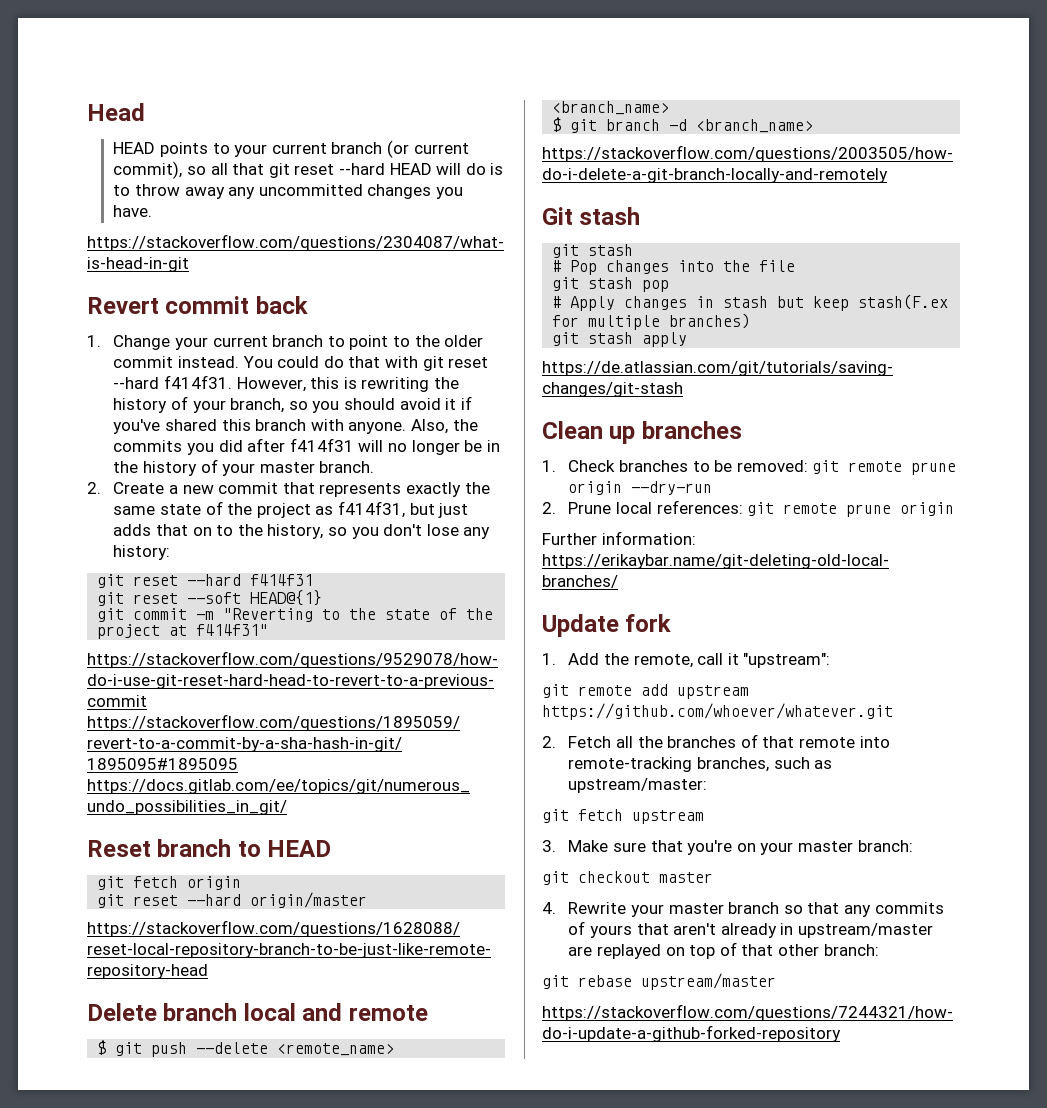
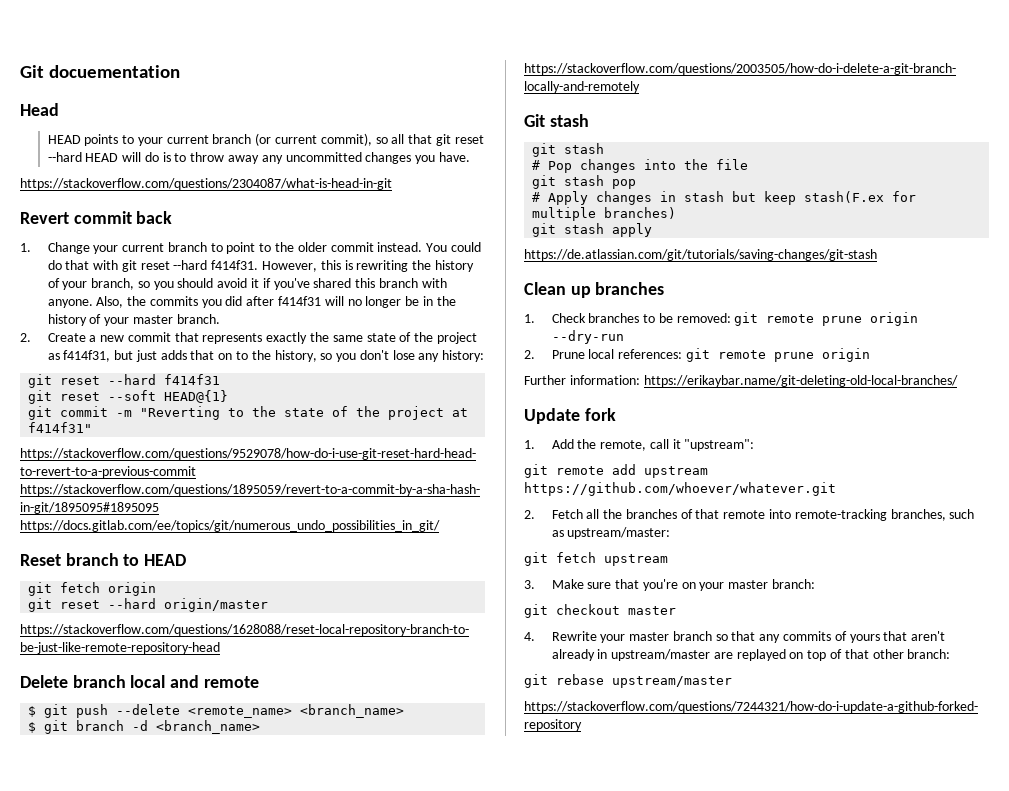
+ Git docuementation

